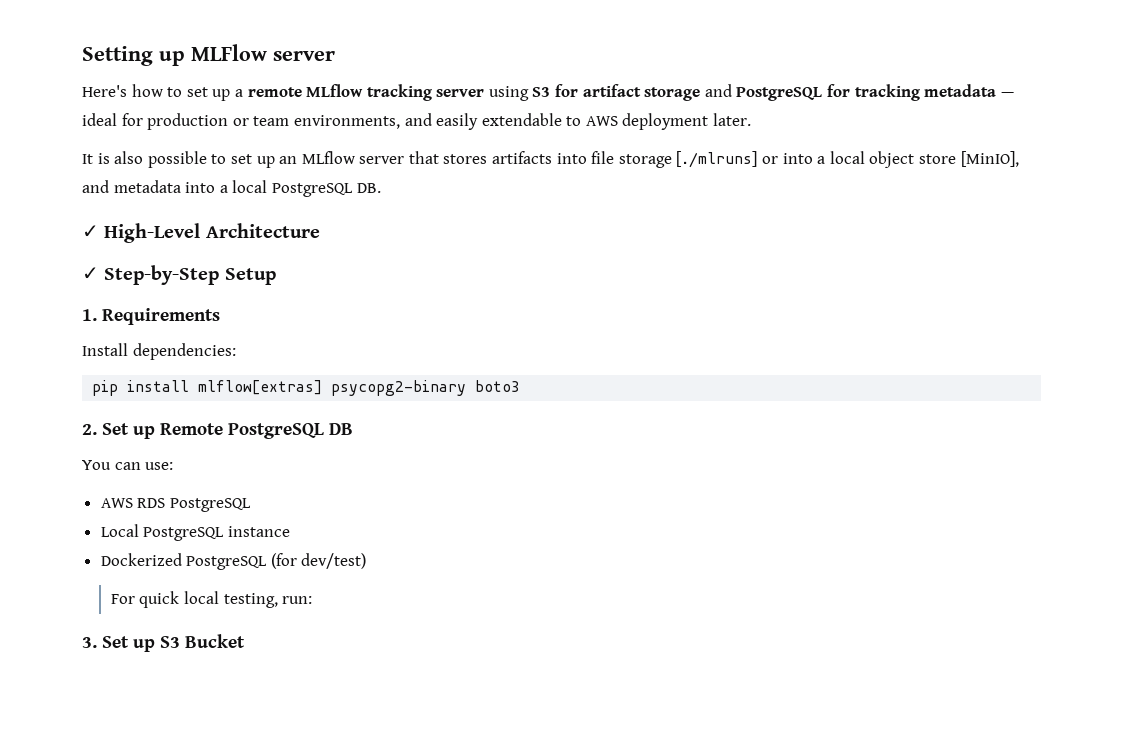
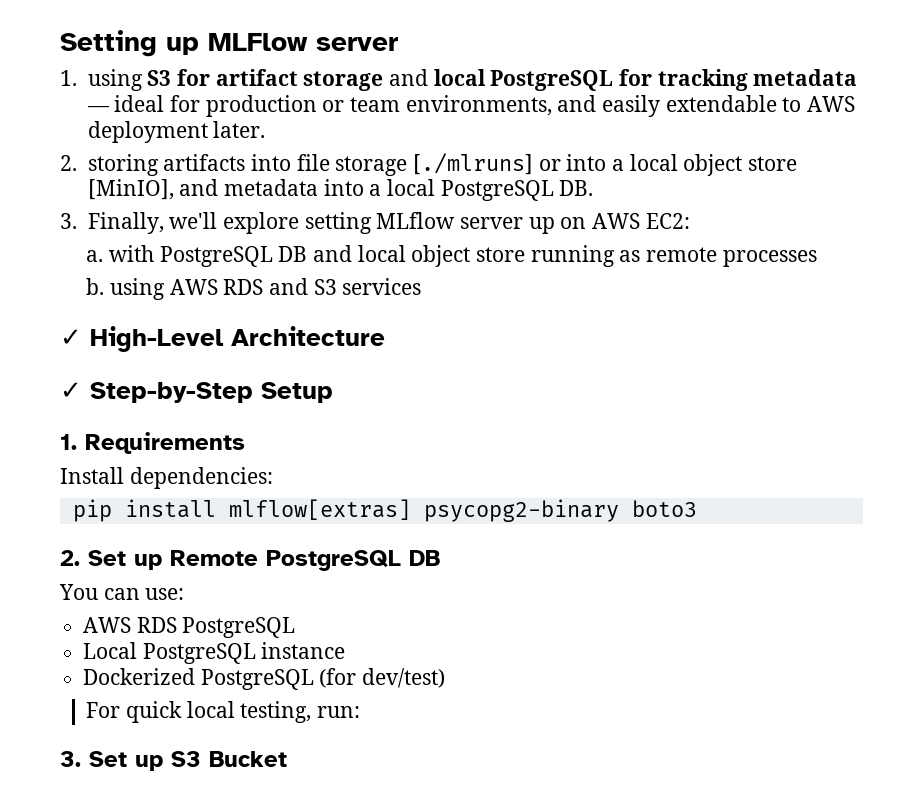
- Here's how to set up a remote MLflow tracking server using S3 for artifact storage and PostgreSQL for tracking metadata — ideal for production or team environments, and easily extendable to AWS deployment later.
+ 1. using S3 for artifact storage and local PostgreSQL for tracking metadata — ideal for production or team environments, and easily extendable to AWS deployment later.
- It is also possible to set up an MLflow server that stores artifacts into file storage [./mlruns] or into a local object store [MinIO], and metadata into a local PostgreSQL DB.
+ 2. storing artifacts into file storage [./mlruns] or into a local object store [MinIO], and metadata into a local PostgreSQL DB.
+ 3. Finally, we'll explore setting MLflow server up on AWS EC2:
+ a. with PostgreSQL DB and local object store running as remote processes
+ b. using AWS RDS and S3 services

